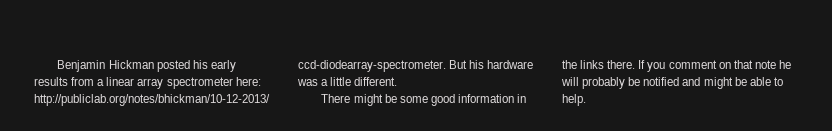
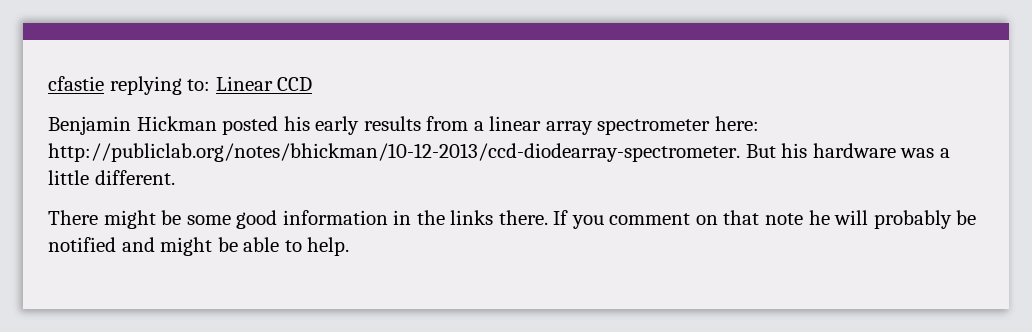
+ cfastie replying to: Linear CCD

